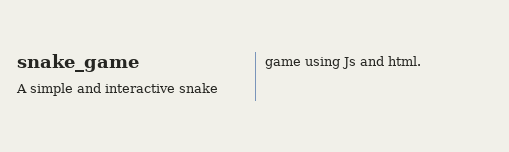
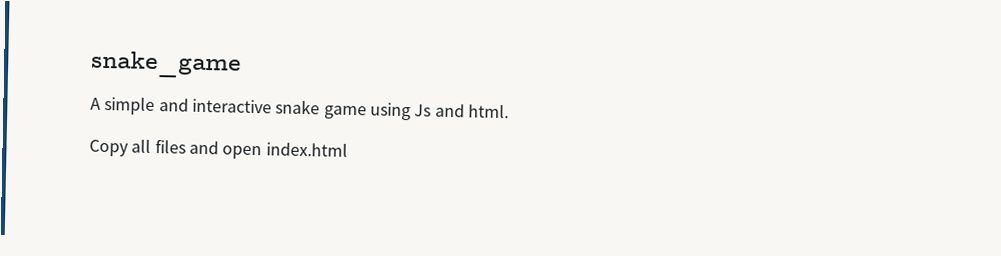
+ Copy all files and open index.html

